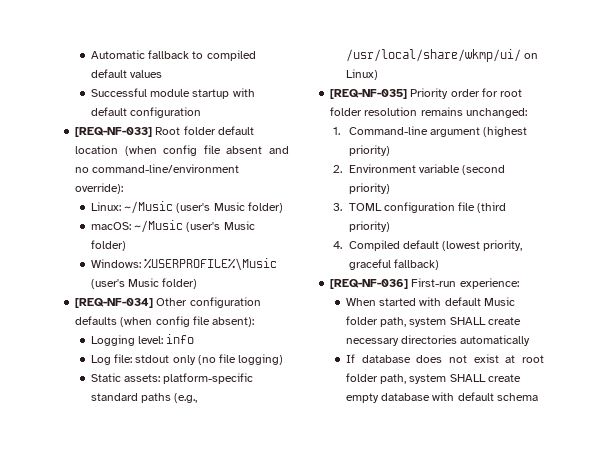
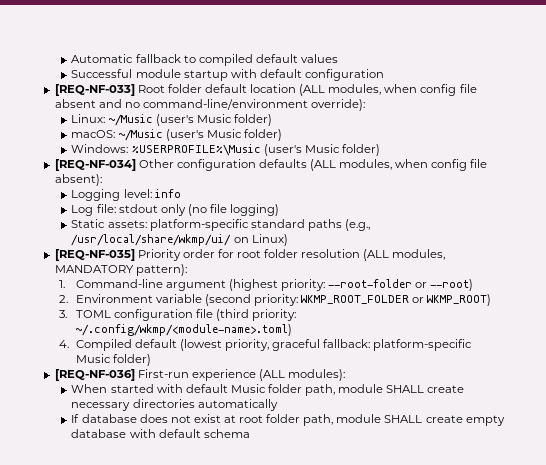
- [REQ-NF-033] Root folder default location (when config file absent and no command-line/environment override):
+ [REQ-NF-033] Root folder default location (ALL modules, when config file absent and no command-line/environment override):
- [REQ-NF-034] Other configuration defaults (when config file absent):
+ [REQ-NF-034] Other configuration defaults (ALL modules, when config file absent):
- [REQ-NF-035] Priority order for root folder resolution remains unchanged:
+ [REQ-NF-035] Priority order for root folder resolution (ALL modules, MANDATORY pattern):
- 1. Command-line argument (highest priority)
+ 1. Command-line argument (highest priority: --root-folder or --root)
- 2. Environment variable (second priority)
+ 2. Environment variable (second priority: WKMP_ROOT_FOLDER or WKMP_ROOT)
- 3. TOML configuration file (third priority)
+ 3. TOML configuration file (third priority: ~/.config/wkmp/<module-name>.toml)
- 4. Compiled default (lowest priority, graceful fallback)
+ 4. Compiled default (lowest priority, graceful fallback: platform-specific Music folder)
- [REQ-NF-036] First-run experience:
+ [REQ-NF-036] First-run experience (ALL modules):
- When started with default Music folder path, system SHALL create necessary directories automatically
+ When started with default Music folder path, module SHALL create necessary directories automatically
- If database does not exist at root folder path, system SHALL create empty database with default schema
+ If database does not exist at root folder path, module SHALL create empty database with default schema

